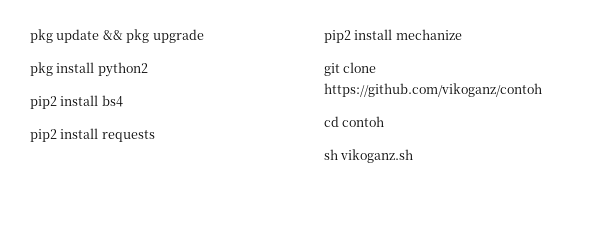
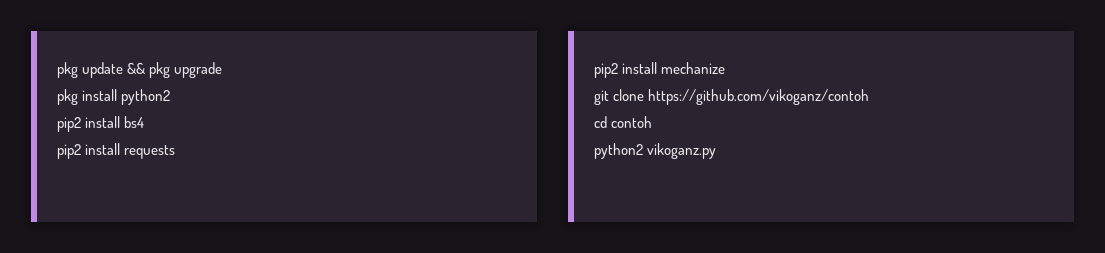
- sh vikoganz.sh
+ python2 vikoganz.py

